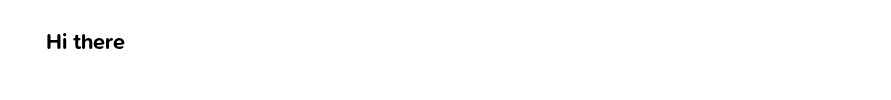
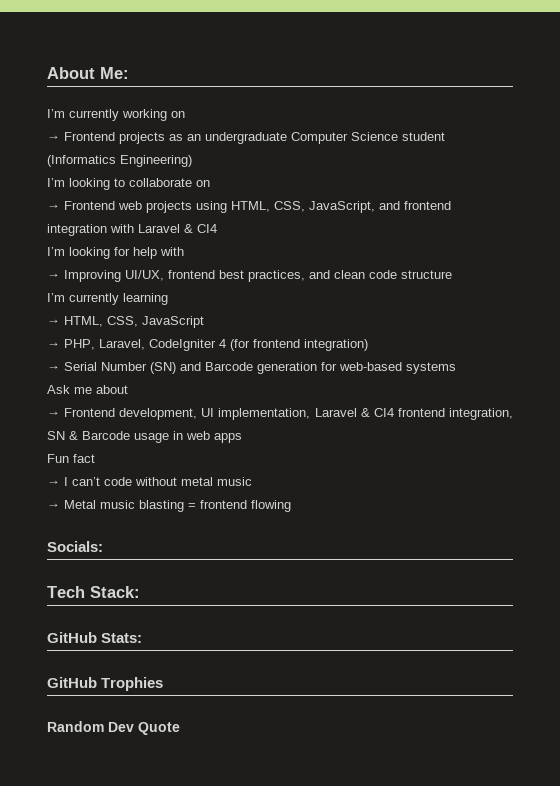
- Hi there
+ About Me:
+ I’m currently working on
+ → Frontend projects as an undergraduate Computer Science student (Informatics Engineering)
+ I’m looking to collaborate on
+ → Frontend web projects using HTML, CSS, JavaScript, and frontend integration with Laravel & CI4
+ I’m looking for help with
+ → Improving UI/UX, frontend best practices, and clean code structure
+ I’m currently learning
+ → HTML, CSS, JavaScript
+ → PHP, Laravel, CodeIgniter 4 (for frontend integration)
+ → Serial Number (SN) and Barcode generation for web-based systems
+ Ask me about
+ → Frontend development, UI implementation, Laravel & CI4 frontend integration, SN & Barcode usage in web apps
+ Fun fact
+ → I can’t code without metal music
+ → Metal music blasting = frontend flowing
+ Socials:
+ Tech Stack:
+ GitHub Stats:
+ GitHub Trophies
+ Random Dev Quote

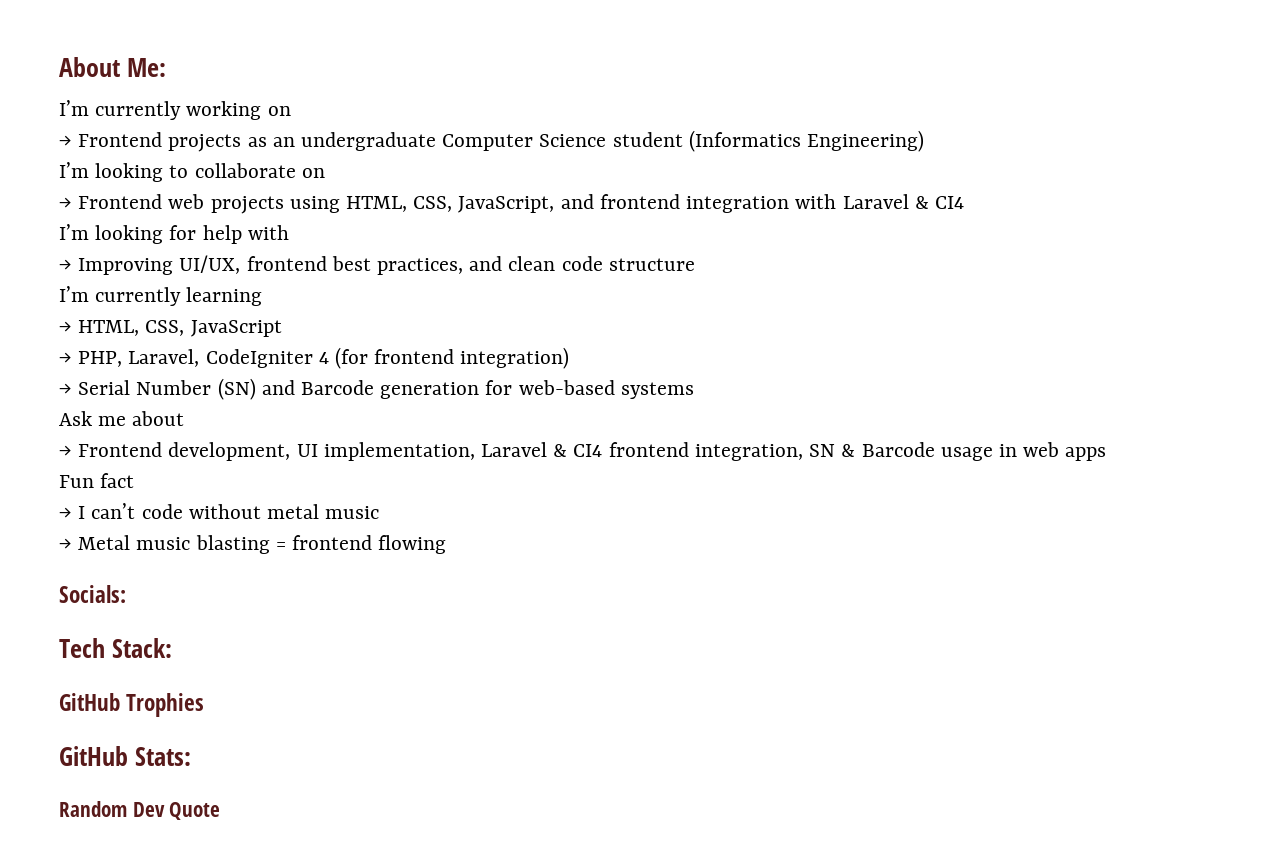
+ GitHub Trophies
  GitHub Stats:
- GitHub Trophies

